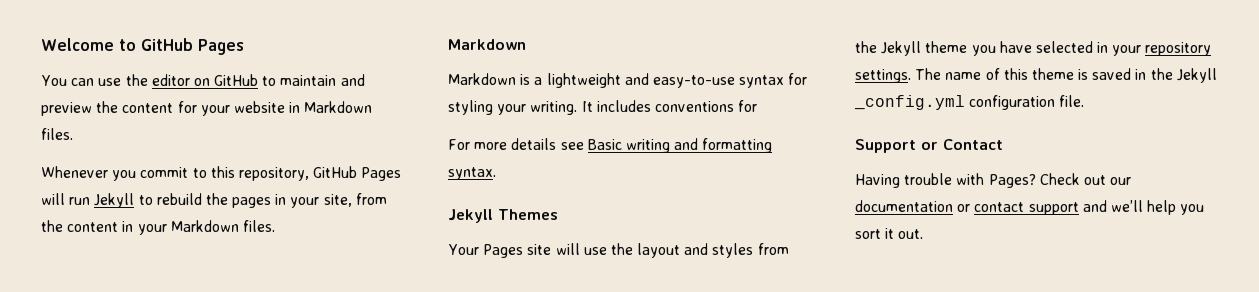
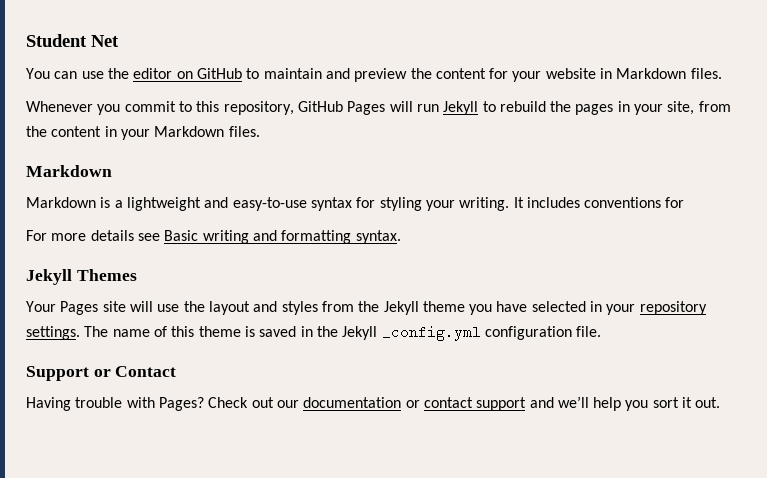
- Welcome to GitHub Pages
+ Student Net

